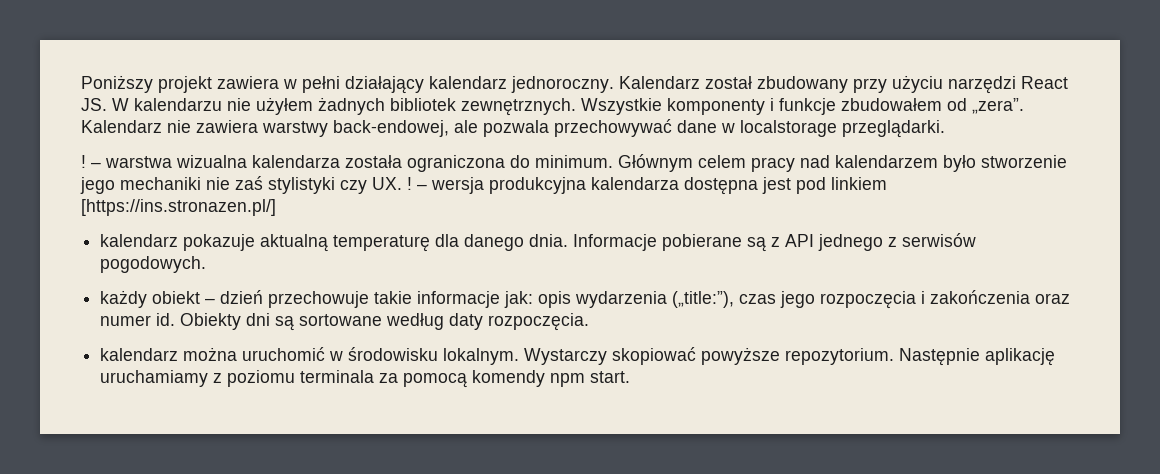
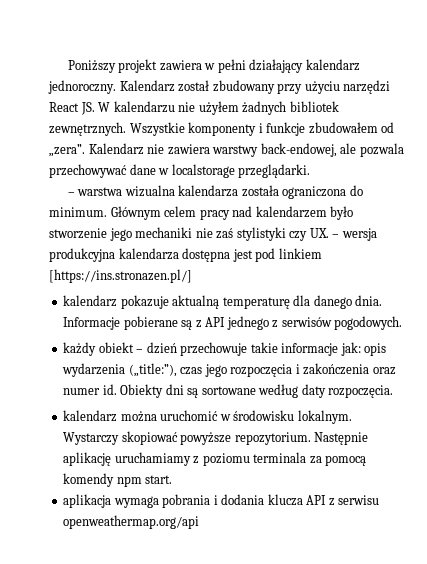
  Kalendarz nie zawiera warstwy back-endowej, ale pozwala przechowywać dane w localstorage przeglądarki.
- ! – warstwa wizualna kalendarza została ograniczona do minimum.
+ – warstwa wizualna kalendarza została ograniczona do minimum.
- Głównym celem pracy nad kalendarzem było stworzenie jego mechaniki nie zaś stylistyki czy UX. ! – wersja produkcyjna kalendarza dostępna jest pod linkiem [https://ins.stronazen.pl/]
+ Głównym celem pracy nad kalendarzem było stworzenie jego mechaniki nie zaś stylistyki czy UX. – wersja produkcyjna kalendarza dostępna jest pod linkiem [https://ins.stronazen.pl/]
+ aplikacja wymaga pobrania i dodania klucza API z serwisu openweathermap.org/api

